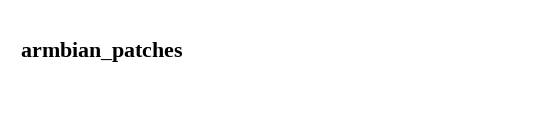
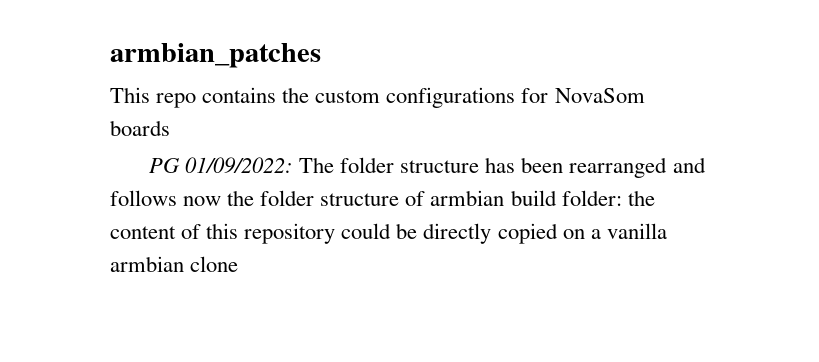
+ This repo contains the custom configurations for NovaSom boards
+ PG 01/09/2022: The folder structure has been rearranged and follows now the folder structure of armbian build folder: the content of this repository could be directly copied on a vanilla armbian clone

